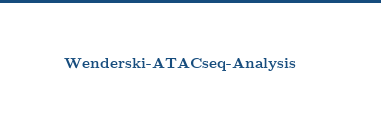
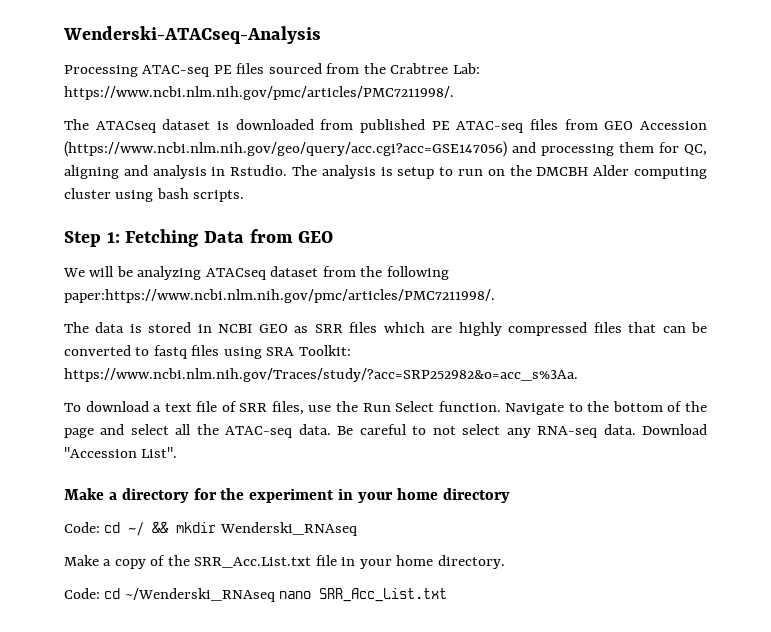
+ Processing ATAC-seq PE files sourced from the Crabtree Lab: https://www.ncbi.nlm.nih.gov/pmc/articles/PMC7211998/.
+ The ATACseq dataset is downloaded from published PE ATAC-seq files from GEO Accession (https://www.ncbi.nlm.nih.gov/geo/query/acc.cgi?acc=GSE147056) and processing them for QC, aligning and analysis in Rstudio. The analysis is setup to run on the DMCBH Alder computing cluster using bash scripts.
+ Step 1: Fetching Data from GEO
+ We will be analyzing ATACseq dataset from the following paper:https://www.ncbi.nlm.nih.gov/pmc/articles/PMC7211998/.
+ The data is stored in NCBI GEO as SRR files which are highly compressed files that can be converted to fastq files using SRA Toolkit: https://www.ncbi.nlm.nih.gov/Traces/study/?acc=SRP252982&o=acc_s%3Aa.
+ To download a text file of SRR files, use the Run Select function. Navigate to the bottom of the page and select all the ATAC-seq data. Be careful to not select any RNA-seq data. Download "Accession List".
+ Make a directory for the experiment in your home directory
+ Code: cd ~/ && mkdir Wenderski_RNAseq
+ Make a copy of the SRR_Acc.List.txt file in your home directory.
+ Code: cd ~/Wenderski_RNAseq nano SRR_Acc_List.txt

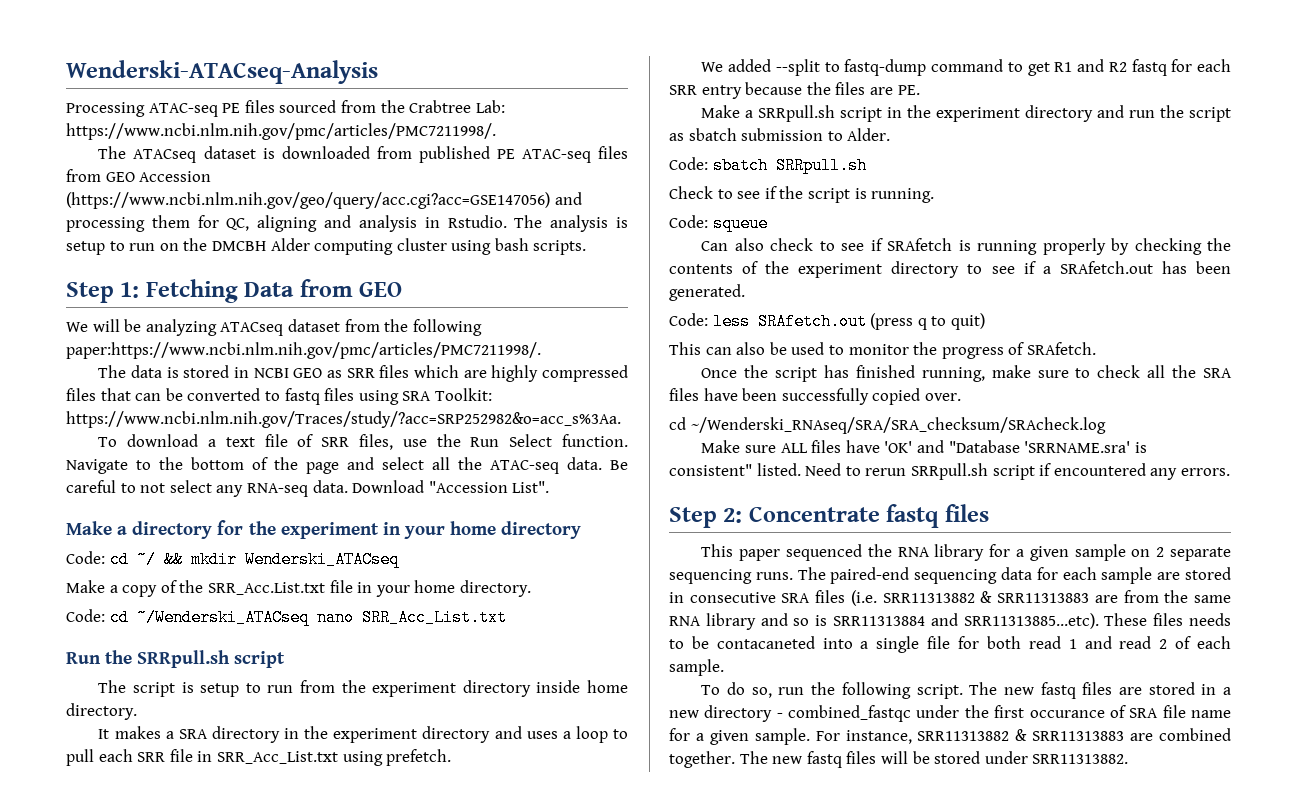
- Code: cd ~/ && mkdir Wenderski_RNAseq
+ Code: cd ~/ && mkdir Wenderski_ATACseq
- Code: cd ~/Wenderski_RNAseq nano SRR_Acc_List.txt
+ Code: cd ~/Wenderski_ATACseq nano SRR_Acc_List.txt
+ Run the SRRpull.sh script
+ The script is setup to run from the experiment directory inside home directory.
+ It makes a SRA directory in the experiment directory and uses a loop to pull each SRR file in SRR_Acc_List.txt using prefetch.
+ We added --split to fastq-dump command to get R1 and R2 fastq for each SRR entry because the files are PE.
+ Make a SRRpull.sh script in the experiment directory and run the script as sbatch submission to Alder.
+ Code: sbatch SRRpull.sh
+ Check to see if the script is running.
+ Code: squeue
+ Can also check to see if SRAfetch is running properly by checking the contents of the experiment directory to see if a SRAfetch.out has been generated.
+ Code: less SRAfetch.out (press q to quit)
+ This can also be used to monitor the progress of SRAfetch.
+ Once the script has finished running, make sure to check all the SRA files have been successfully copied over.
+ cd ~/Wenderski_RNAseq/SRA/SRA_checksum/SRAcheck.log
+ Make sure ALL files have 'OK' and "Database 'SRRNAME.sra' is consistent" listed. Need to rerun SRRpull.sh script if encountered any errors.
+ Step 2: Concentrate fastq files
+ This paper sequenced the RNA library for a given sample on 2 separate sequencing runs. The paired-end sequencing data for each sample are stored in consecutive SRA files (i.e. SRR11313882 & SRR11313883 are from the same RNA library and so is SRR11313884 and SRR11313885...etc). These files needs to be contacaneted into a single file for both read 1 and read 2 of each sample.
+ To do so, run the following script. The new fastq files are stored in a new directory - combined_fastqc under the first occurance of SRA file name for a given sample. For instance, SRR11313882 & SRR11313883 are combined together. The new fastq files will be stored under SRR11313882.

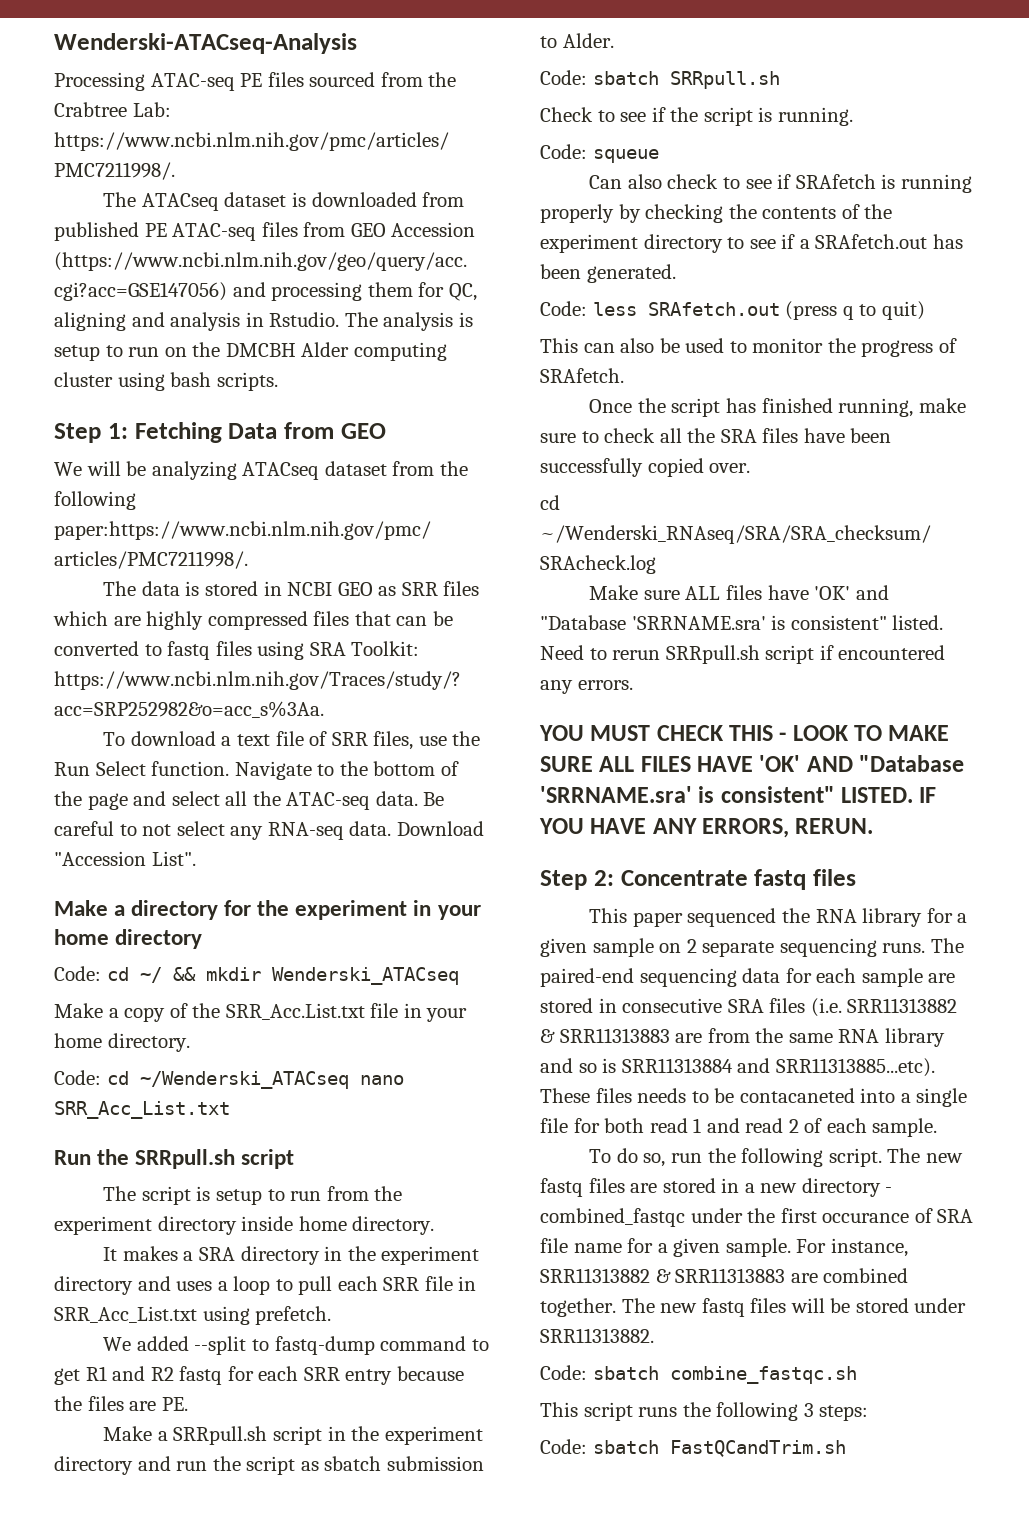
+ YOU MUST CHECK THIS - LOOK TO MAKE SURE ALL FILES HAVE 'OK' AND "Database 'SRRNAME.sra' is consistent" LISTED. IF YOU HAVE ANY ERRORS, RERUN.
+ Code: sbatch combine_fastqc.sh
+ This script runs the following 3 steps:
+ Code: sbatch FastQCandTrim.sh

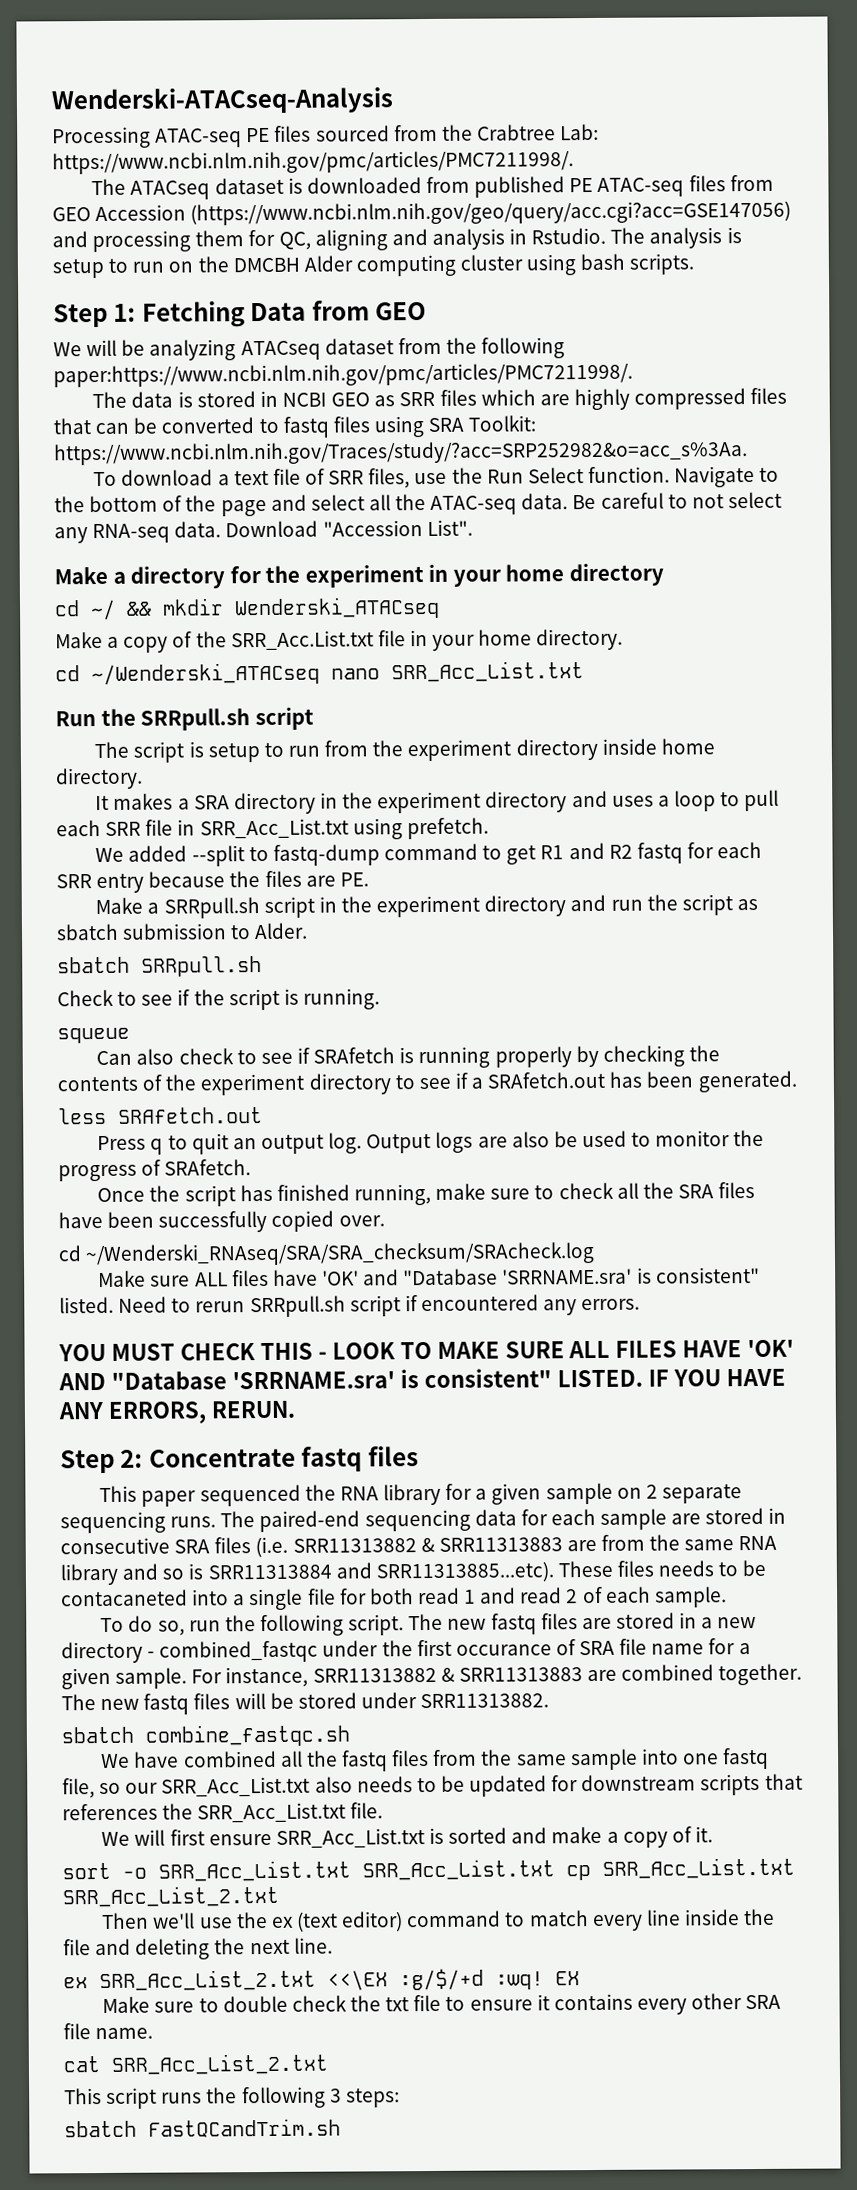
- Code: cd ~/ && mkdir Wenderski_ATACseq
+ cd ~/ && mkdir Wenderski_ATACseq
- Code: cd ~/Wenderski_ATACseq nano SRR_Acc_List.txt
+ cd ~/Wenderski_ATACseq nano SRR_Acc_List.txt
- Code: sbatch SRRpull.sh
+ sbatch SRRpull.sh
- Code: squeue
+ squeue
- Code: less SRAfetch.out (press q to quit)
- This can also be used to monitor the progress of SRAfetch.
+ less SRAfetch.out
+ Press q to quit an output log. Output logs are also be used to monitor the progress of SRAfetch.
- Code: sbatch combine_fastqc.sh
+ sbatch combine_fastqc.sh
+ We have combined all the fastq files from the same sample into one fastq file, so our SRR_Acc_List.txt also needs to be updated for downstream scripts that references the SRR_Acc_List.txt file.
+ We will first ensure SRR_Acc_List.txt is sorted and make a copy of it.
+ sort -o SRR_Acc_List.txt SRR_Acc_List.txt cp SRR_Acc_List.txt SRR_Acc_List_2.txt
+ Then we'll use the ex (text editor) command to match every line inside the file and deleting the next line.
+ ex SRR_Acc_List_2.txt <<\EX :g/$/+d :wq! EX
+ Make sure to double check the txt file to ensure it contains every other SRA file name.
+ cat SRR_Acc_List_2.txt
- Code: sbatch FastQCandTrim.sh
+ sbatch FastQCandTrim.sh

